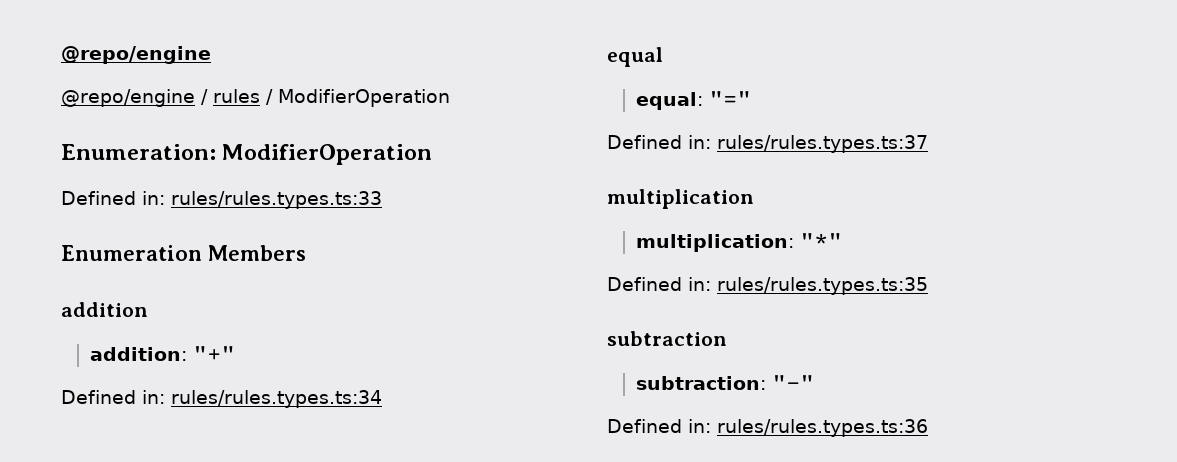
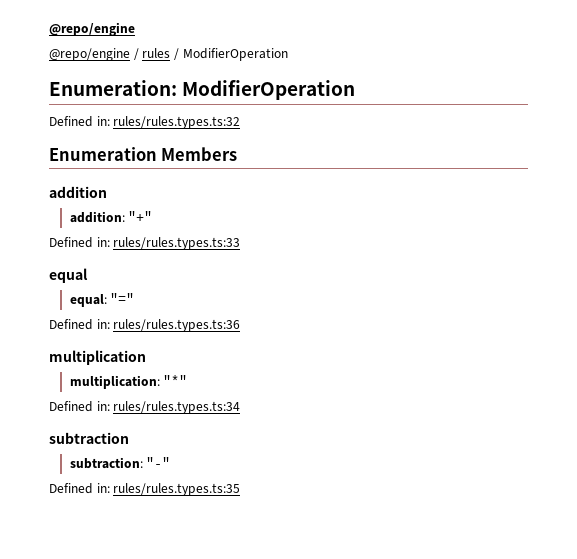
- Defined in: rules/rules.types.ts:33
+ Defined in: rules/rules.types.ts:32
- Defined in: rules/rules.types.ts:34
+ Defined in: rules/rules.types.ts:33
- Defined in: rules/rules.types.ts:37
+ Defined in: rules/rules.types.ts:36
- Defined in: rules/rules.types.ts:35
+ Defined in: rules/rules.types.ts:34
- Defined in: rules/rules.types.ts:36
+ Defined in: rules/rules.types.ts:35

